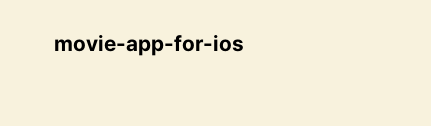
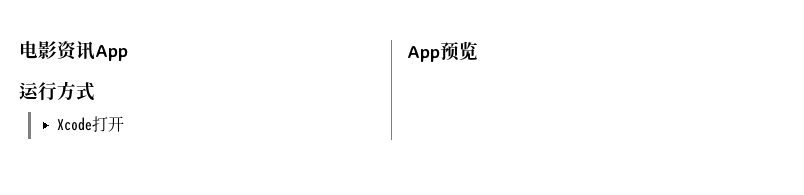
- movie-app-for-ios
+ 电影资讯App
+ 运行方式
+ Xcode打开
+ App预览

